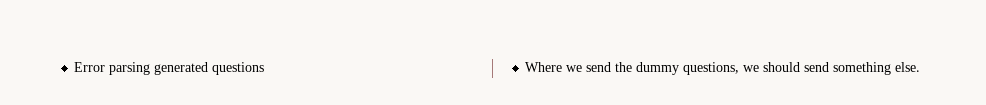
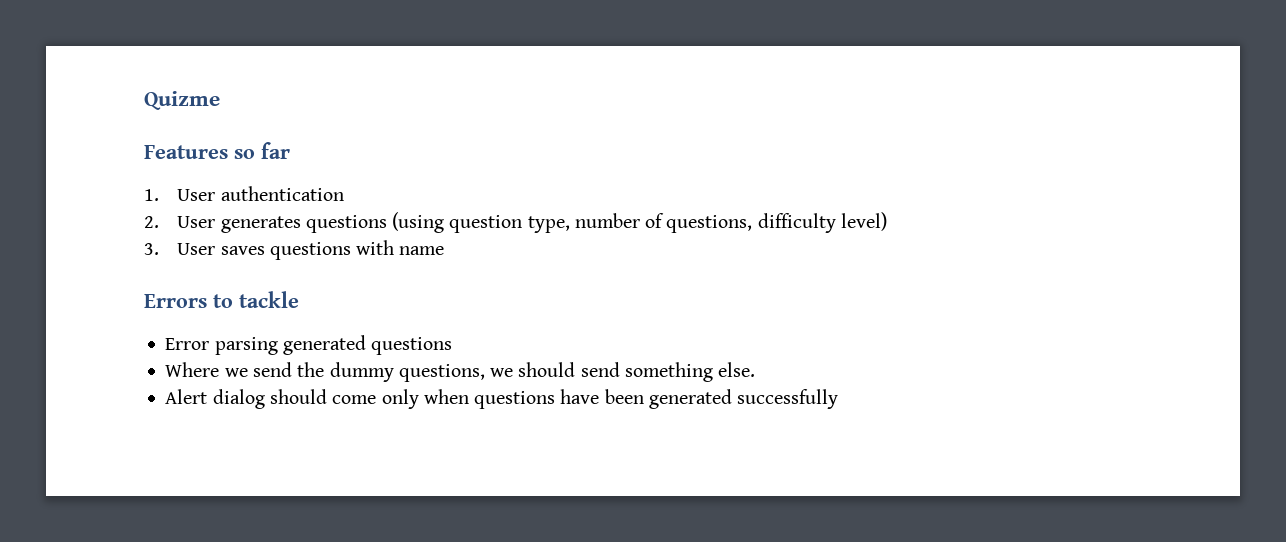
+ Quizme
+ Features so far
+ 1. User authentication
+ 2. User generates questions (using question type, number of questions, difficulty level)
+ 3. User saves questions with name
+ Errors to tackle
+ Alert dialog should come only when questions have been generated successfully

